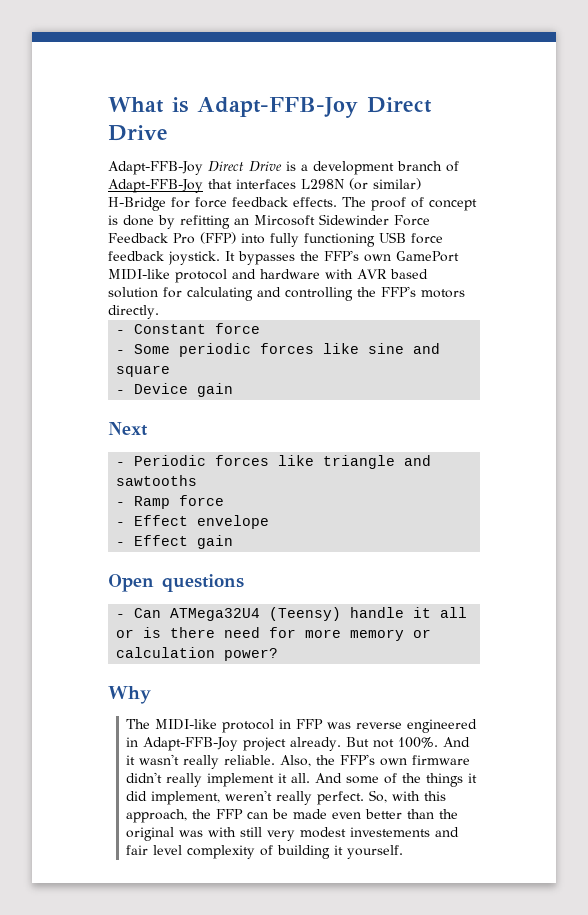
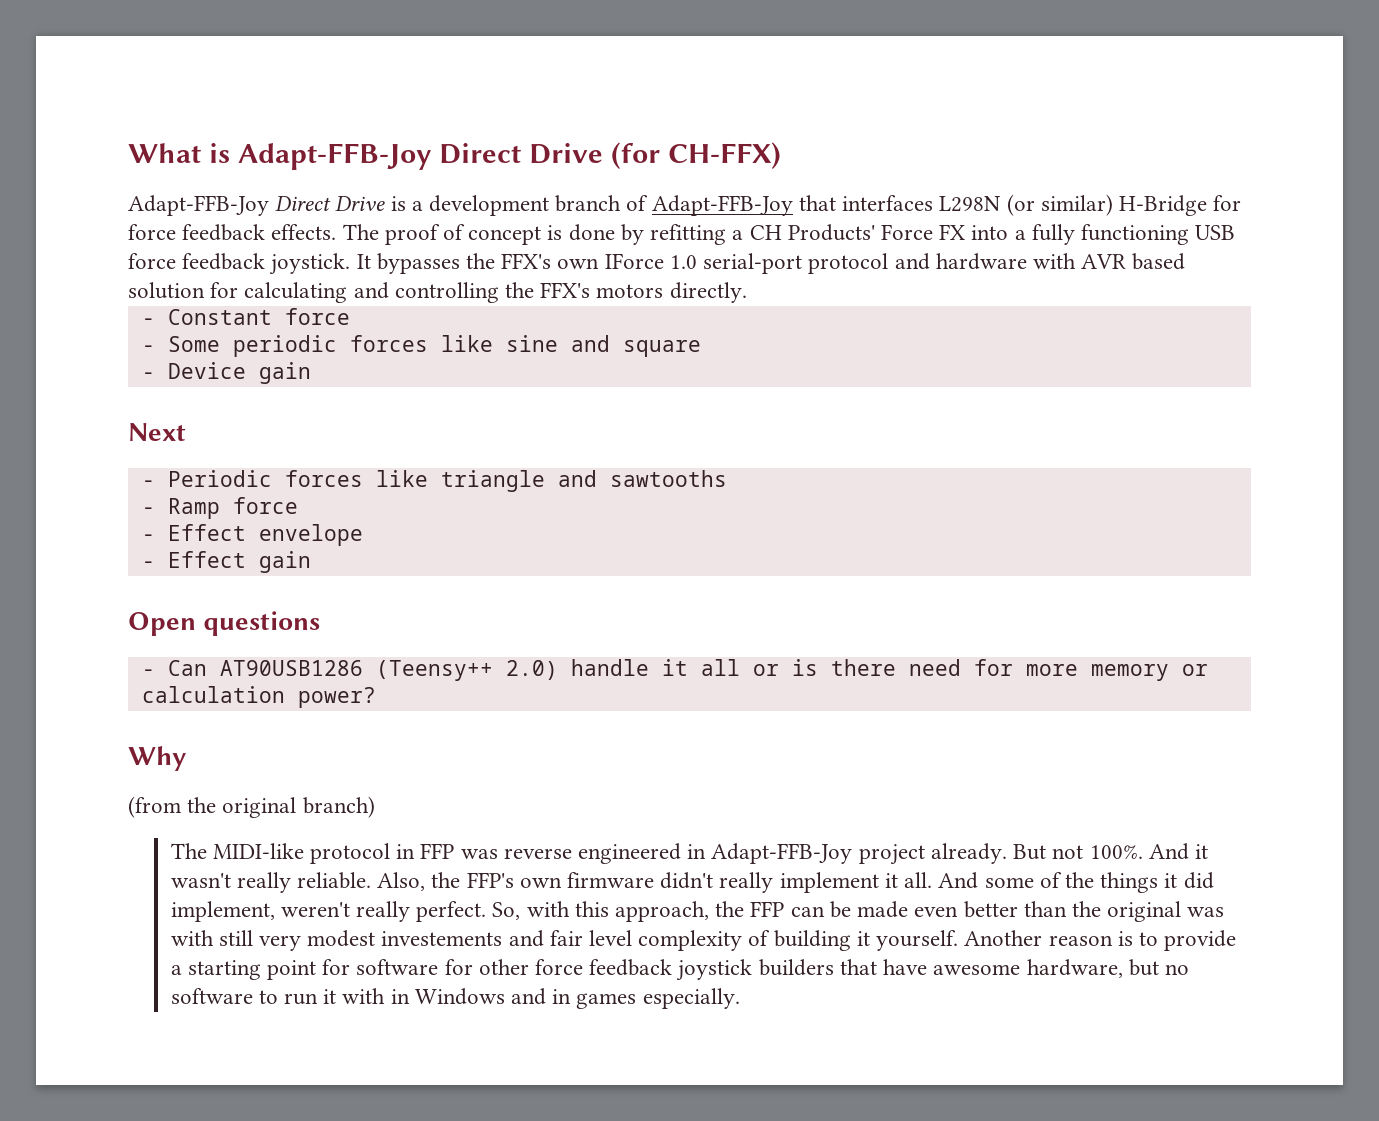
- What is Adapt-FFB-Joy Direct Drive
+ What is Adapt-FFB-Joy Direct Drive (for CH-FFX)
- The proof of concept is done by refitting an Mircosoft Sidewinder Force Feedback Pro (FFP) into fully functioning USB force feedback joystick.
+ The proof of concept is done by refitting a CH Products' Force FX into a fully functioning USB force feedback joystick.
- It bypasses the FFP's own GamePort MIDI-like protocol and hardware with AVR based solution for calculating and controlling the FFP's motors directly.
+ It bypasses the FFX's own IForce 1.0 serial-port protocol and hardware with AVR based solution for calculating and controlling the FFX's motors directly.
- - Can ATMega32U4 (Teensy) handle it all or is there need for more memory or calculation power?
+ - Can AT90USB1286 (Teensy++ 2.0) handle it all or is there need for more memory or calculation power?
+ (from the original branch)
+ Another reason is to provide a starting point for software for other force feedback joystick builders that have awesome hardware, but no software to run it with in Windows and in games especially.

